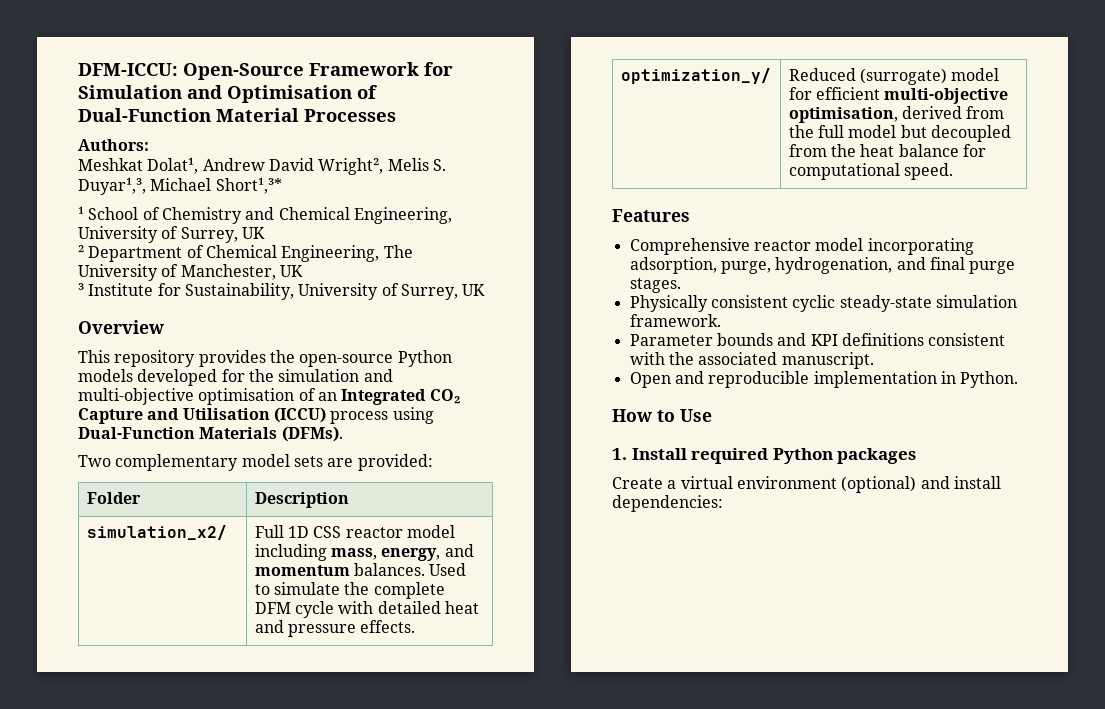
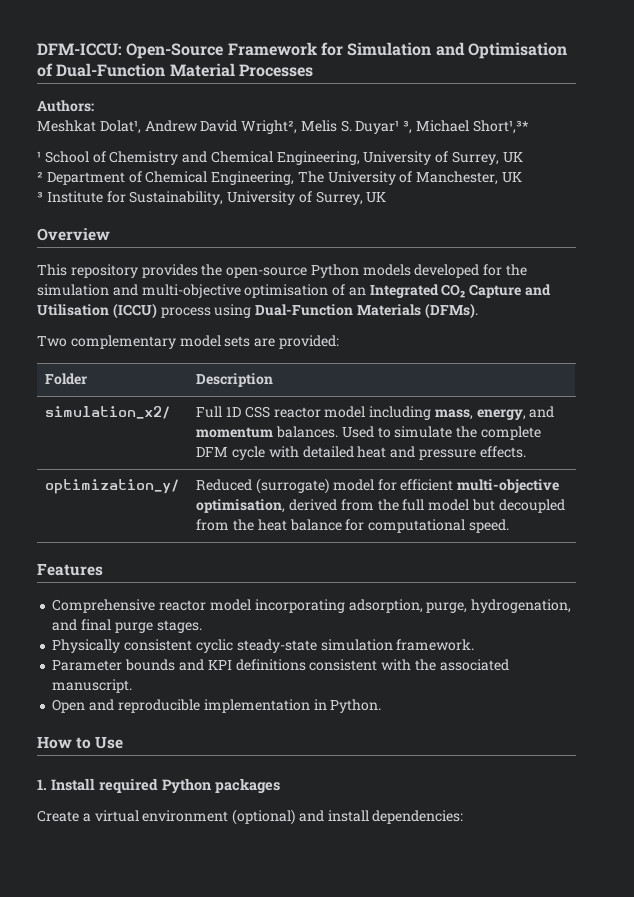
- Meshkat Dolat¹, Andrew David Wright², Melis S. Duyar¹,³, Michael Short¹,³*
+ Meshkat Dolat¹, Andrew David Wright², Melis S. Duyar¹ ³, Michael Short¹,³*

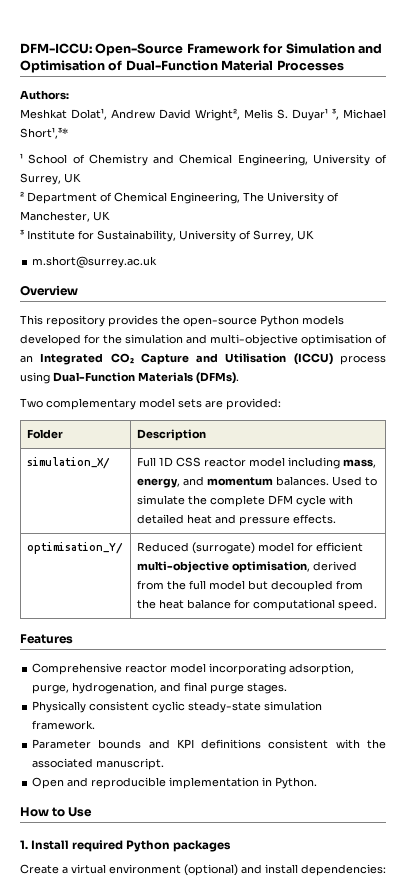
+ m.short@surrey.ac.uk
- simulation_x2/ | Full 1D CSS reactor model including mass, energy, and momentum balances. Used to simulate the complete DFM cycle with detailed heat and pressure effects.
+ simulation_X/ | Full 1D CSS reactor model including mass, energy, and momentum balances. Used to simulate the complete DFM cycle with detailed heat and pressure effects.
- optimization_y/ | Reduced (surrogate) model for efficient multi-objective optimisation, derived from the full model but decoupled from the heat balance for computational speed.
+ optimisation_Y/ | Reduced (surrogate) model for efficient multi-objective optimisation, derived from the full model but decoupled from the heat balance for computational speed.

